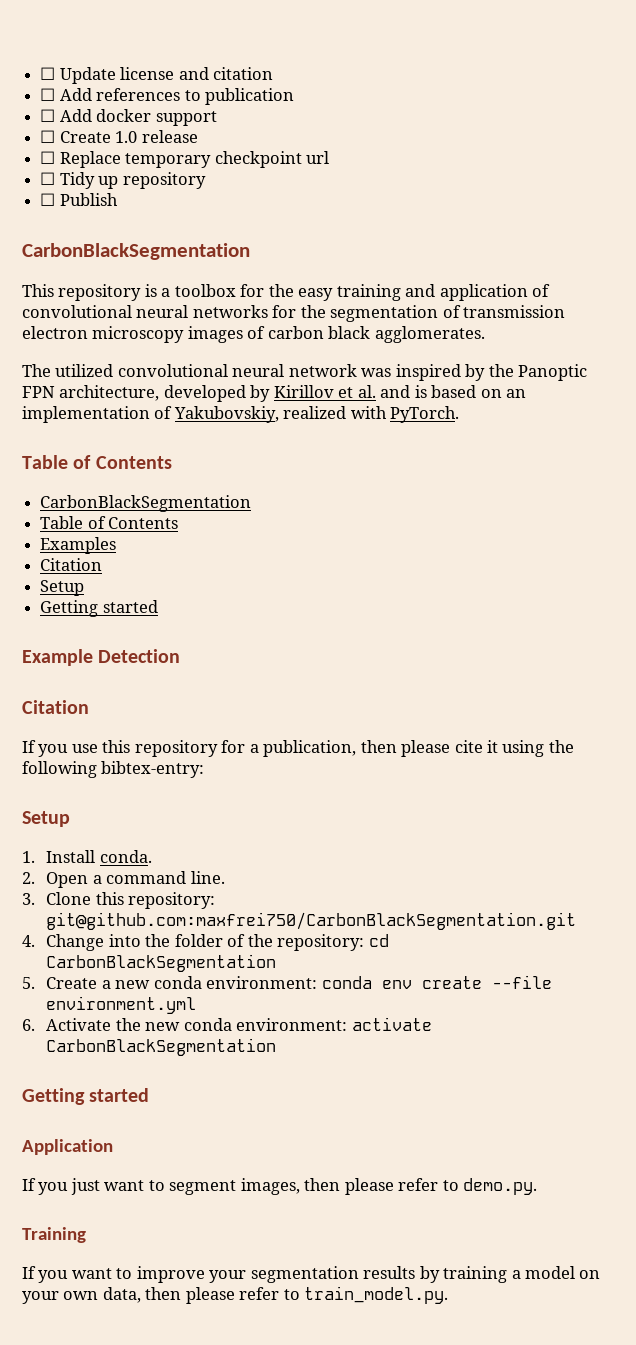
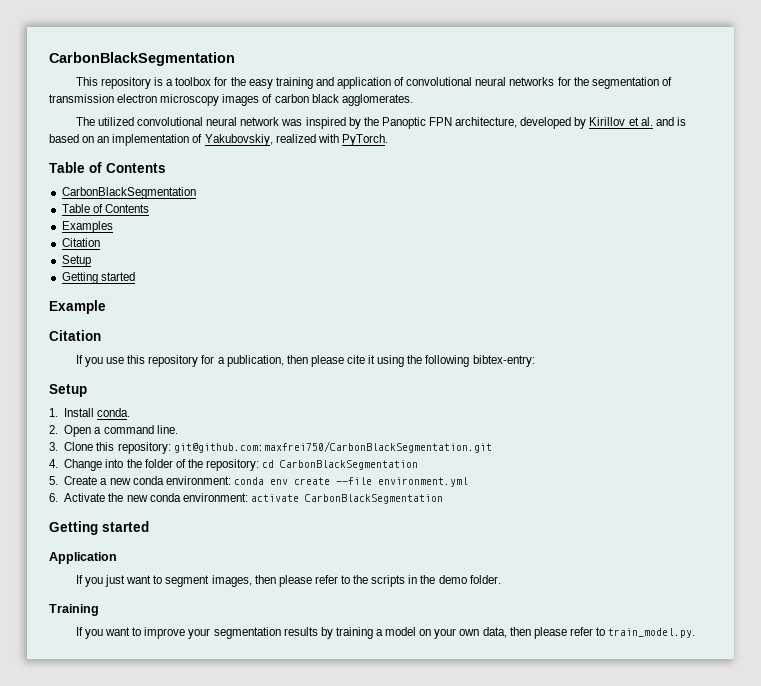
- ☐ Update license and citation
- ☐ Add references to publication
- ☐ Add docker support
- ☐ Create 1.0 release
- ☐ Replace temporary checkpoint url
- ☐ Tidy up repository
- ☐ Publish
- Example Detection
+ Example
- If you just want to segment images, then please refer to demo.py.
+ If you just want to segment images, then please refer to the scripts in the demo folder.

